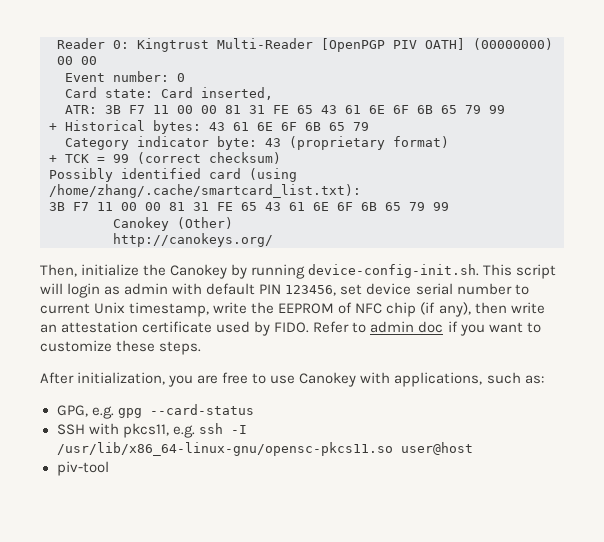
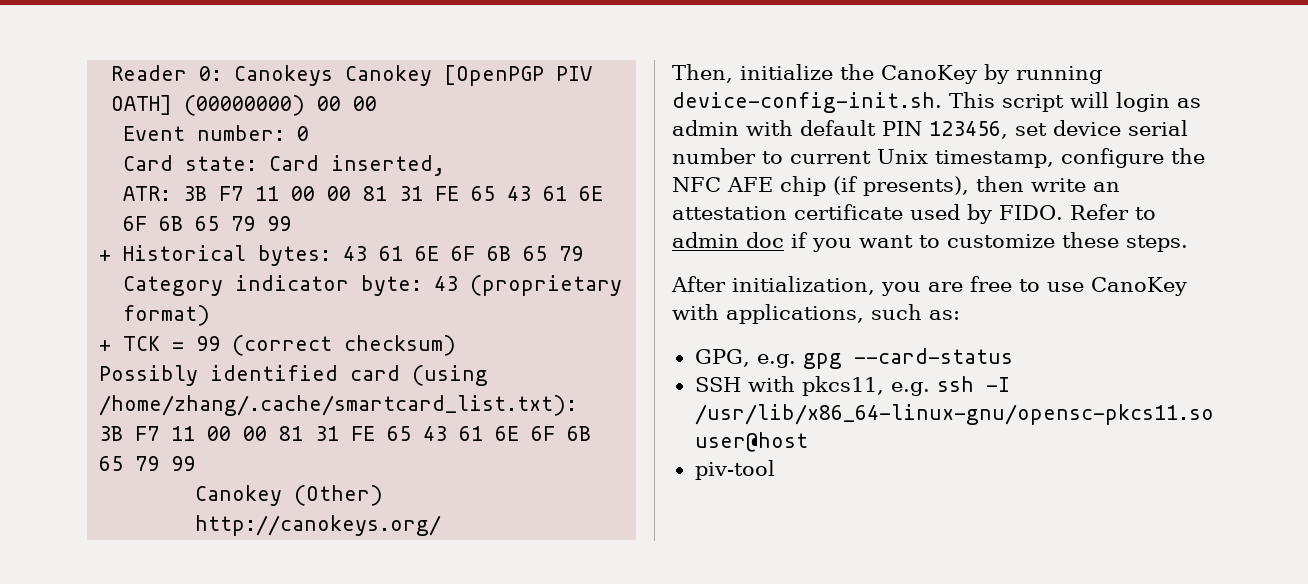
- Reader 0: Kingtrust Multi-Reader [OpenPGP PIV OATH] (00000000) 00 00
+ Reader 0: Canokeys Canokey [OpenPGP PIV OATH] (00000000) 00 00
- Then, initialize the Canokey by running device-config-init.sh. This script will login as admin with default PIN 123456, set device serial number to current Unix timestamp, write the EEPROM of NFC chip (if any), then write an attestation certificate used by FIDO.
+ Then, initialize the CanoKey by running device-config-init.sh. This script will login as admin with default PIN 123456, set device serial number to current Unix timestamp, configure the NFC AFE chip (if presents), then write an attestation certificate used by FIDO.
- After initialization, you are free to use Canokey with applications, such as:
+ After initialization, you are free to use CanoKey with applications, such as:

